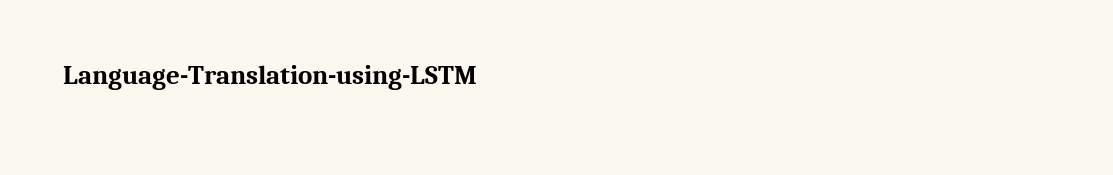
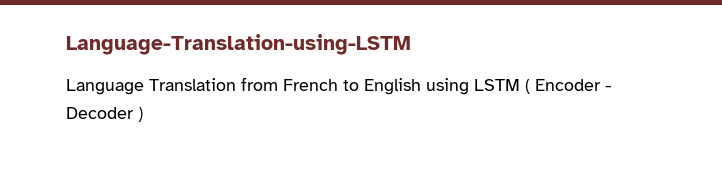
+ Language Translation from French to English using LSTM ( Encoder - Decoder )

